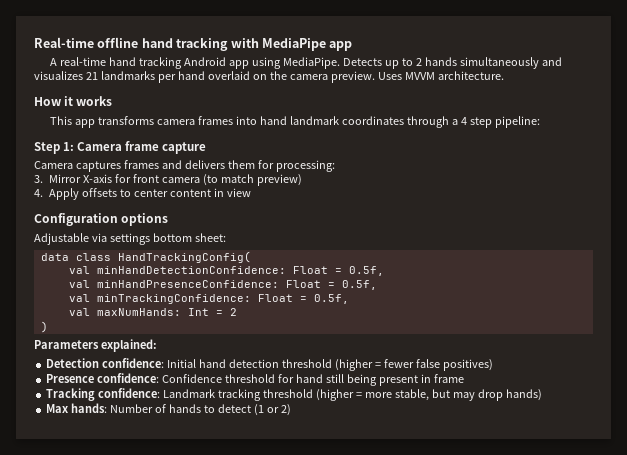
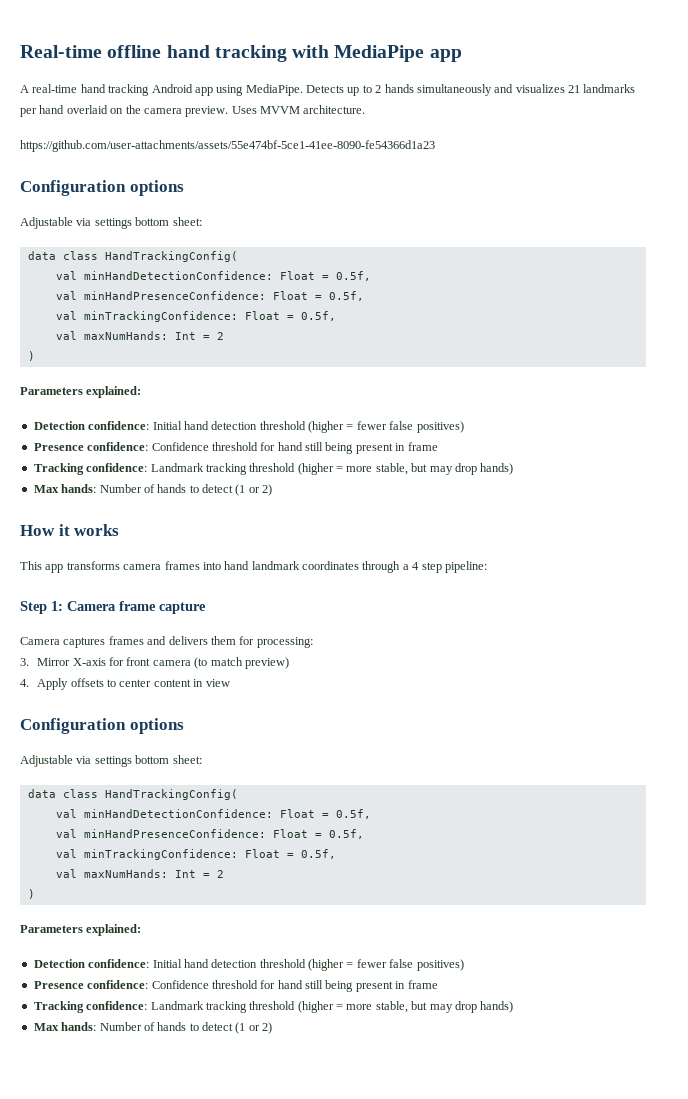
+ https://github.com/user-attachments/assets/55e474bf-5ce1-41ee-8090-fe54366d1a23
+ Configuration options
+ Adjustable via settings bottom sheet:
+ data class HandTrackingConfig(
+ val minHandDetectionConfidence: Float = 0.5f,
+ val minHandPresenceConfidence: Float = 0.5f,
+ val minTrackingConfidence: Float = 0.5f,
+ val maxNumHands: Int = 2
+ )
+ Parameters explained:
+ Detection confidence: Initial hand detection threshold (higher = fewer false positives)
+ Presence confidence: Confidence threshold for hand still being present in frame
+ Tracking confidence: Landmark tracking threshold (higher = more stable, but may drop hands)
+ Max hands: Number of hands to detect (1 or 2)

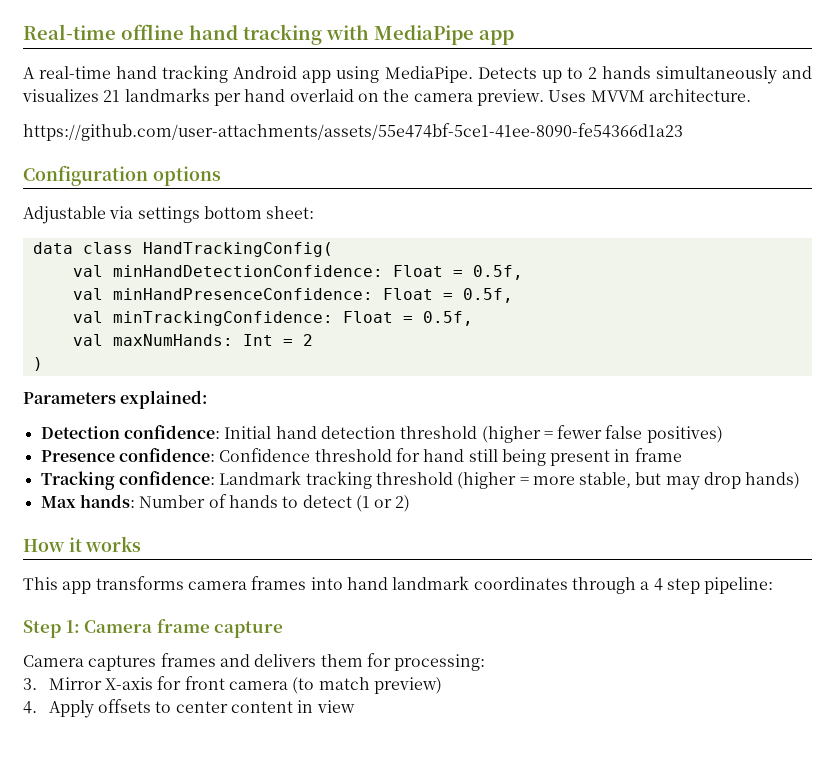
  4. Apply offsets to center content in view
- Configuration options
- Adjustable via settings bottom sheet:
- data class HandTrackingConfig(
- val minHandDetectionConfidence: Float = 0.5f,
- val minHandPresenceConfidence: Float = 0.5f,
- val minTrackingConfidence: Float = 0.5f,
- val maxNumHands: Int = 2
- )
- Parameters explained:
- Detection confidence: Initial hand detection threshold (higher = fewer false positives)
- Presence confidence: Confidence threshold for hand still being present in frame
- Tracking confidence: Landmark tracking threshold (higher = more stable, but may drop hands)
- Max hands: Number of hands to detect (1 or 2)

